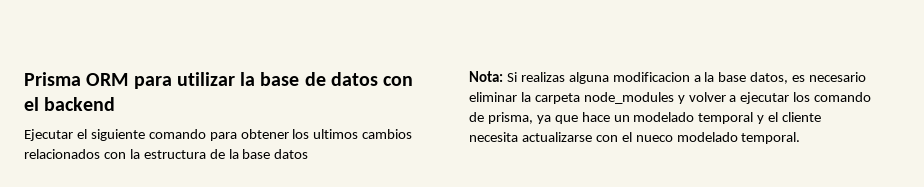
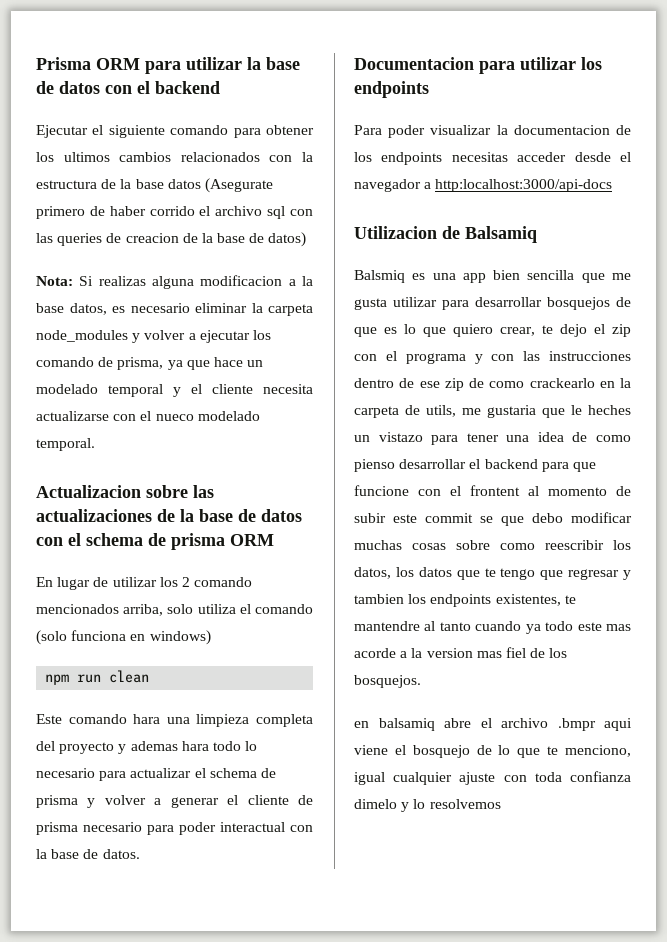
- Ejecutar el siguiente comando para obtener los ultimos cambios relacionados con la estructura de la base datos
+ Ejecutar el siguiente comando para obtener los ultimos cambios relacionados con la estructura de la base datos (Asegurate primero de haber corrido el archivo sql con las queries de creacion de la base de datos)
+ Actualizacion sobre las actualizaciones de la base de datos con el schema de prisma ORM
+ En lugar de utilizar los 2 comando mencionados arriba, solo utiliza el comando (solo funciona en windows)
+ npm run clean
+ Este comando hara una limpieza completa del proyecto y ademas hara todo lo necesario para actualizar el schema de prisma y volver a generar el cliente de prisma necesario para poder interactual con la base de datos.
+ Documentacion para utilizar los endpoints
+ Para poder visualizar la documentacion de los endpoints necesitas acceder desde el navegador a http:localhost:3000/api-docs
+ Utilizacion de Balsamiq
+ Balsmiq es una app bien sencilla que me gusta utilizar para desarrollar bosquejos de que es lo que quiero crear, te dejo el zip con el programa y con las instrucciones dentro de ese zip de como crackearlo en la carpeta de utils, me gustaria que le heches un vistazo para tener una idea de como pienso desarrollar el backend para que funcione con el frontent al momento de subir este commit se que debo modificar muchas cosas sobre como reescribir los datos, los datos que te tengo que regresar y tambien los endpoints existentes, te mantendre al tanto cuando ya todo este mas acorde a la version mas fiel de los bosquejos.
+ en balsamiq abre el archivo .bmpr aqui viene el bosquejo de lo que te menciono, igual cualquier ajuste con toda confianza dimelo y lo resolvemos

